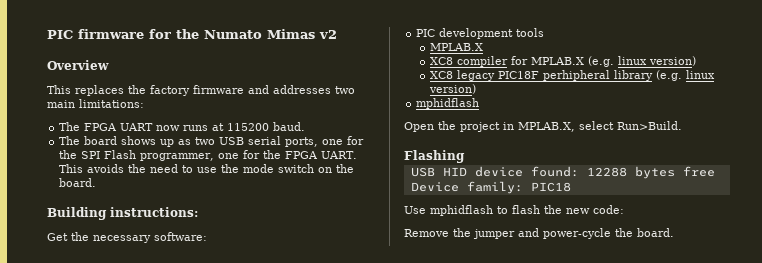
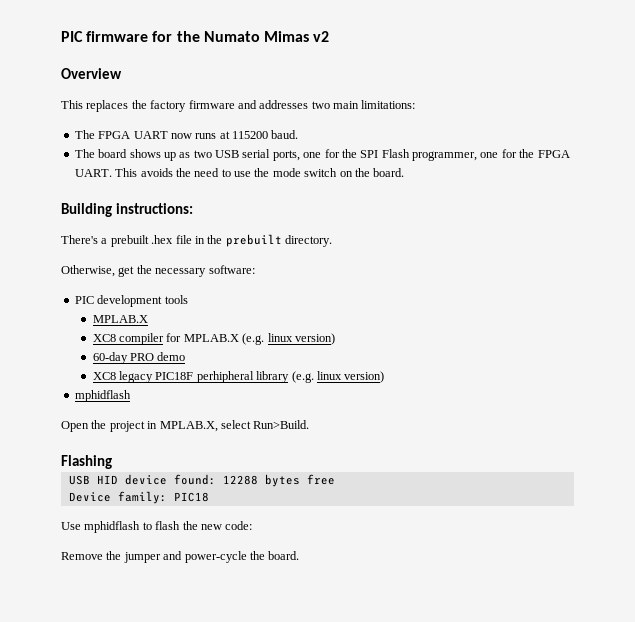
- Get the necessary software:
+ There's a prebuilt .hex file in the prebuilt directory.
+ Otherwise, get the necessary software:
+ 60-day PRO demo

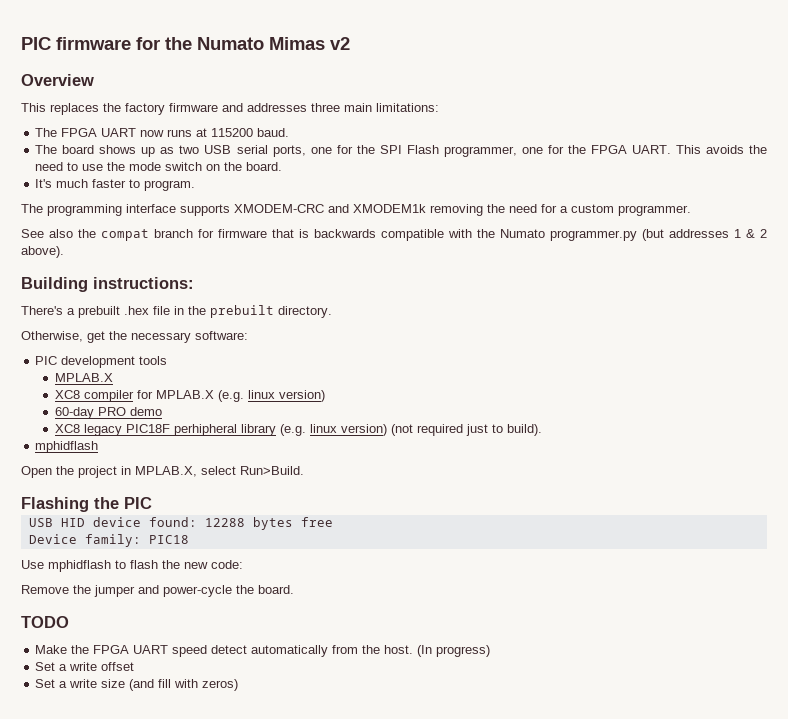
- This replaces the factory firmware and addresses two main limitations:
+ This replaces the factory firmware and addresses three main limitations:
+ It's much faster to program.
+ The programming interface supports XMODEM-CRC and XMODEM1k removing the need for a custom programmer.
+ See also the compat branch for firmware that is backwards compatible with the Numato programmer.py (but addresses 1 & 2 above).
- XC8 legacy PIC18F perhipheral library (e.g. linux version)
+ XC8 legacy PIC18F perhipheral library (e.g. linux version) (not required just to build).
- Flashing
+ Flashing the PIC
+ TODO
+ Make the FPGA UART speed detect automatically from the host. (In progress)
+ Set a write offset
+ Set a write size (and fill with zeros)

